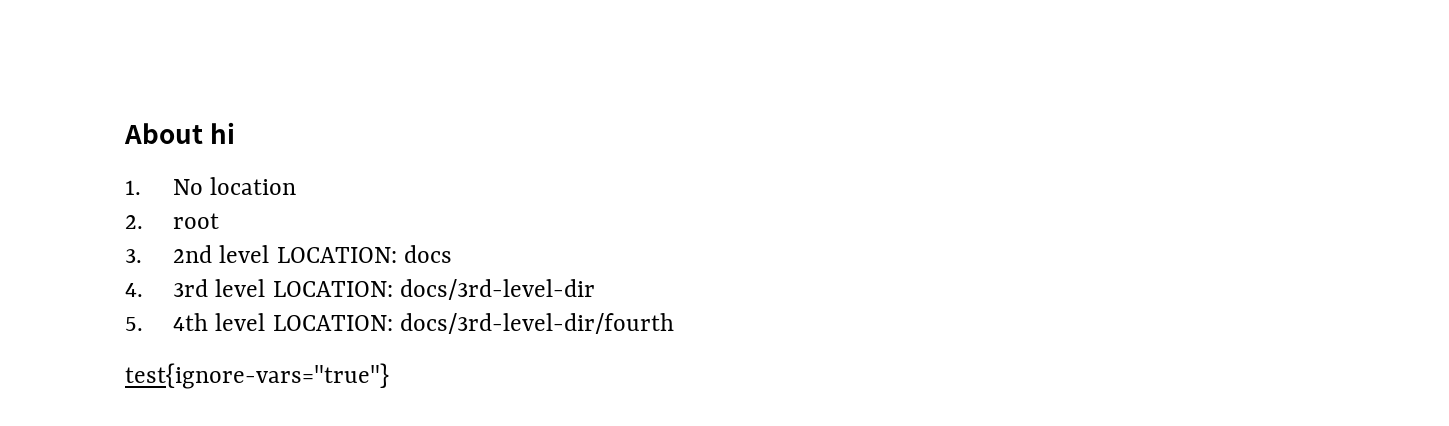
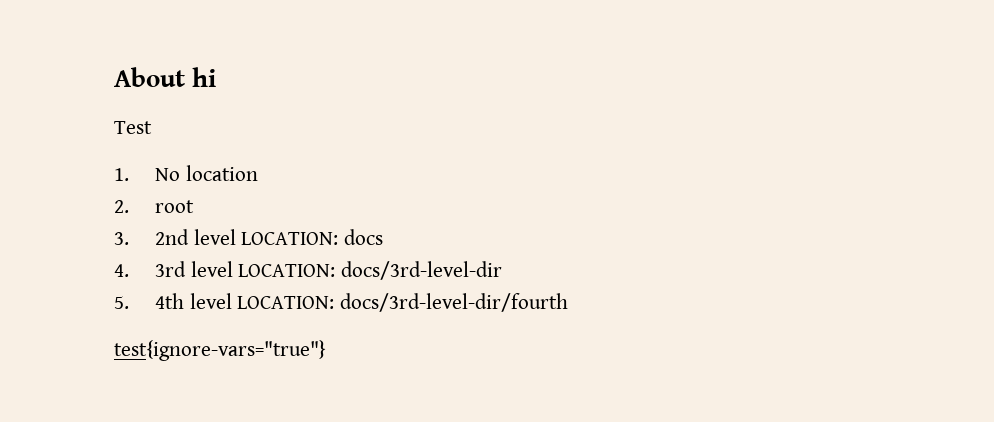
+ Test

